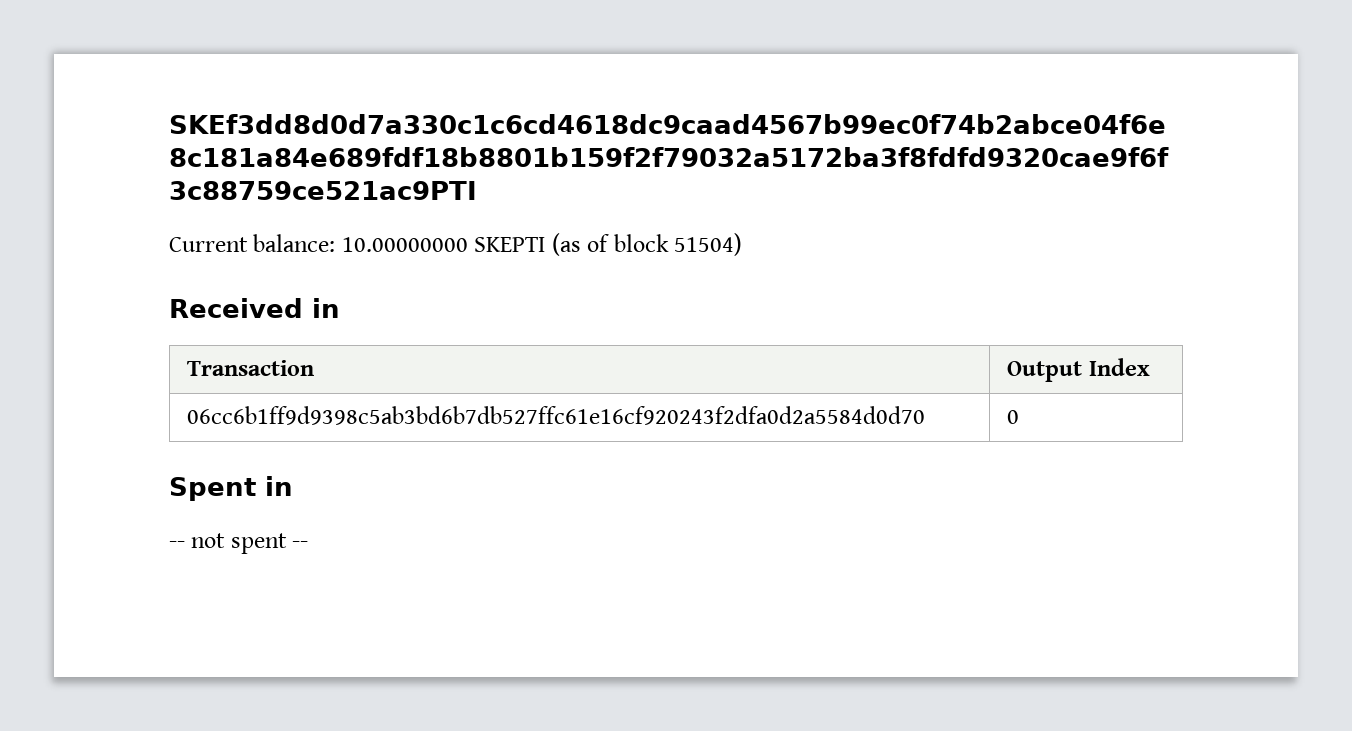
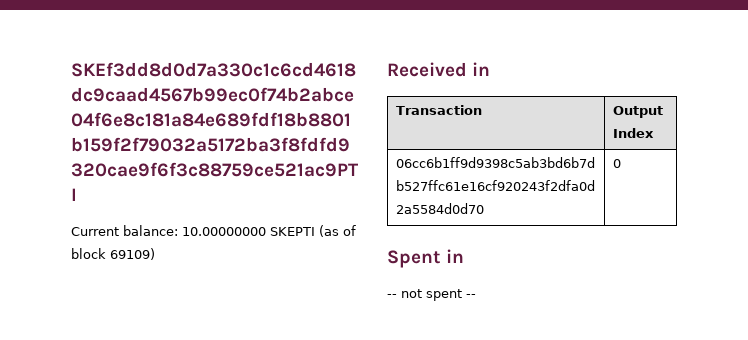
- Current balance: 10.00000000 SKEPTI (as of block 51504)
+ Current balance: 10.00000000 SKEPTI (as of block 69109)

